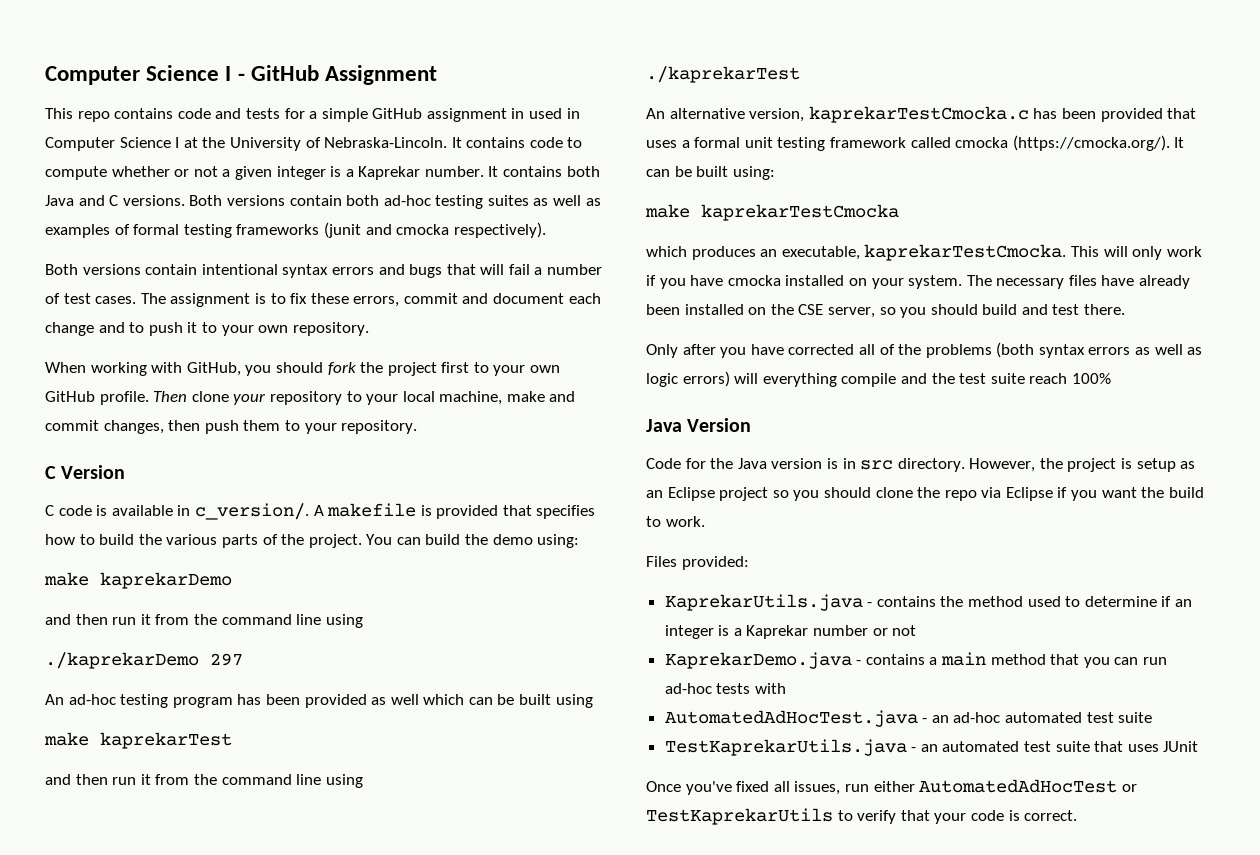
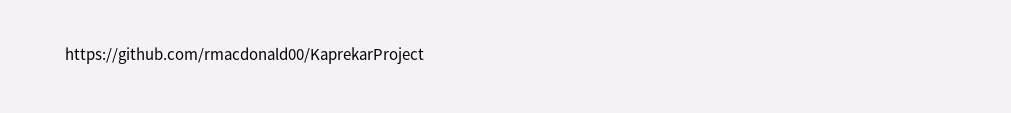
- Computer Science I - GitHub Assignment
- This repo contains code and tests for a simple GitHub assignment in used in Computer Science I at the University of Nebraska-Lincoln. It contains code to compute whether or not a given integer is a Kaprekar number. It contains both Java and C versions. Both versions contain both ad-hoc testing suites as well as examples of formal testing frameworks (junit and cmocka respectively).
- Both versions contain intentional syntax errors and bugs that will fail a number of test cases. The assignment is to fix these errors, commit and document each change and to push it to your own repository.
- When working with GitHub, you should fork the project first to your own GitHub profile. Then clone your repository to your local machine, make and commit changes, then push them to your repository.
- C Version
- C code is available in c_version/. A makefile is provided that specifies how to build the various parts of the project. You can build the demo using:
- make kaprekarDemo
- and then run it from the command line using
- ./kaprekarDemo 297
- An ad-hoc testing program has been provided as well which can be built using
- make kaprekarTest
- and then run it from the command line using
- ./kaprekarTest
- An alternative version, kaprekarTestCmocka.c has been provided that uses a formal unit testing framework called cmocka (https://cmocka.org/). It can be built using:
- make kaprekarTestCmocka
- which produces an executable, kaprekarTestCmocka. This will only work if you have cmocka installed on your system. The necessary files have already been installed on the CSE server, so you should build and test there.
- Only after you have corrected all of the problems (both syntax errors as well as logic errors) will everything compile and the test suite reach 100%
- Java Version
- Code for the Java version is in src directory. However, the project is setup as an Eclipse project so you should clone the repo via Eclipse if you want the build to work.
- Files provided:
- KaprekarUtils.java - contains the method used to determine if an integer is a Kaprekar number or not
- KaprekarDemo.java - contains a main method that you can run ad-hoc tests with
- AutomatedAdHocTest.java - an ad-hoc automated test suite
- TestKaprekarUtils.java - an automated test suite that uses JUnit
- Once you've fixed all issues, run either AutomatedAdHocTest or TestKaprekarUtils to verify that your code is correct.
+ https://github.com/rmacdonald00/KaprekarProject

